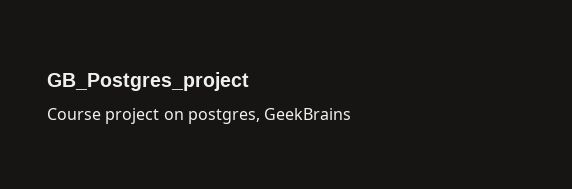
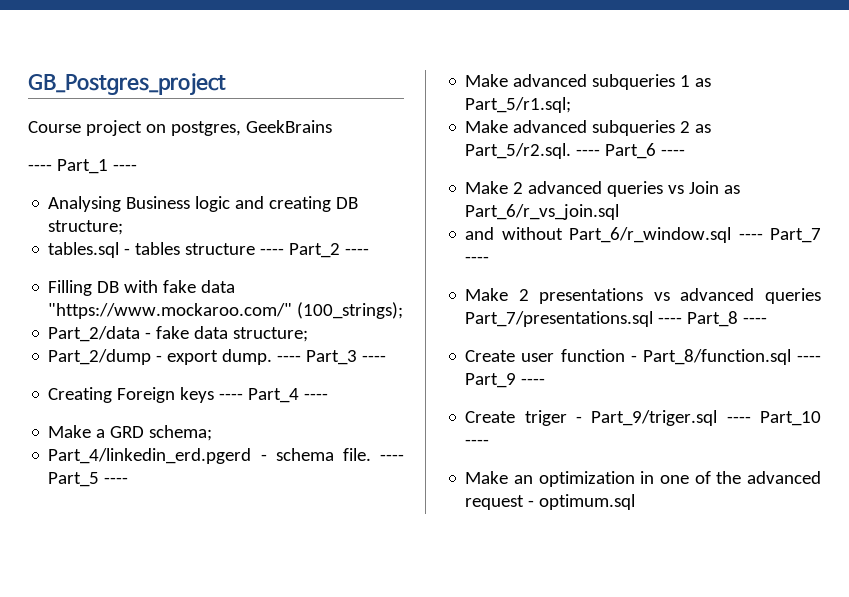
+ ---- Part_1 ----
+ Analysing Business logic and creating DB structure;
+ tables.sql - tables structure ---- Part_2 ----
+ Filling DB with fake data "https://www.mockaroo.com/" (100_strings);
+ Part_2/data - fake data structure;
+ Part_2/dump - export dump. ---- Part_3 ----
+ Creating Foreign keys ---- Part_4 ----
+ Make a GRD schema;
+ Part_4/linkedin_erd.pgerd - schema file. ---- Part_5 ----
+ Make advanced subqueries 1 as Part_5/r1.sql;
+ Make advanced subqueries 2 as Part_5/r2.sql. ---- Part_6 ----
+ Make 2 advanced queries vs Join as Part_6/r_vs_join.sql
+ and without Part_6/r_window.sql ---- Part_7 ----
+ Make 2 presentations vs advanced queries Part_7/presentations.sql ---- Part_8 ----
+ Create user function - Part_8/function.sql ---- Part_9 ----
+ Create triger - Part_9/triger.sql ---- Part_10 ----
+ Make an optimization in one of the advanced request - optimum.sql

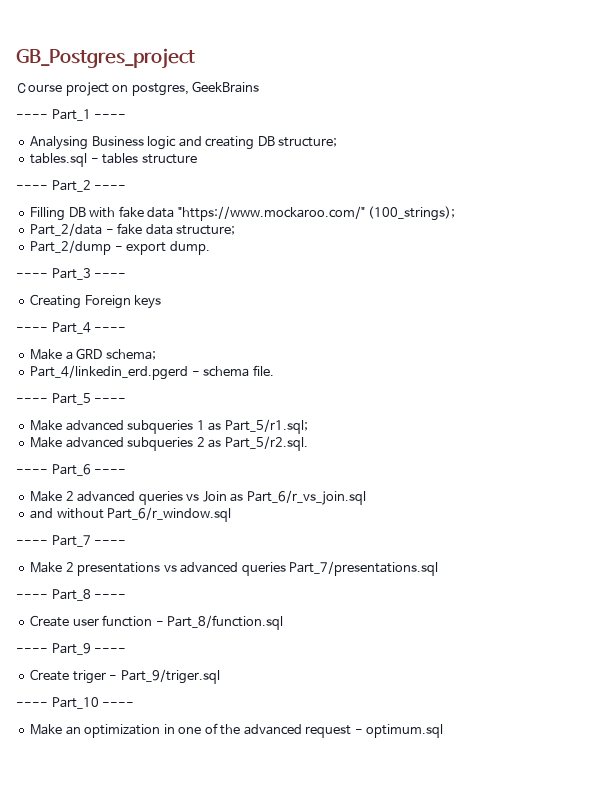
- tables.sql - tables structure ---- Part_2 ----
+ tables.sql - tables structure
+ ---- Part_2 ----
- Part_2/dump - export dump. ---- Part_3 ----
+ Part_2/dump - export dump.
+ ---- Part_3 ----
- Creating Foreign keys ---- Part_4 ----
+ Creating Foreign keys
+ ---- Part_4 ----
- Part_4/linkedin_erd.pgerd - schema file. ---- Part_5 ----
+ Part_4/linkedin_erd.pgerd - schema file.
+ ---- Part_5 ----
- Make advanced subqueries 2 as Part_5/r2.sql. ---- Part_6 ----
+ Make advanced subqueries 2 as Part_5/r2.sql.
+ ---- Part_6 ----
- and without Part_6/r_window.sql ---- Part_7 ----
+ and without Part_6/r_window.sql
+ ---- Part_7 ----
- Make 2 presentations vs advanced queries Part_7/presentations.sql ---- Part_8 ----
+ Make 2 presentations vs advanced queries Part_7/presentations.sql
+ ---- Part_8 ----
- Create user function - Part_8/function.sql ---- Part_9 ----
+ Create user function - Part_8/function.sql
+ ---- Part_9 ----
- Create triger - Part_9/triger.sql ---- Part_10 ----
+ Create triger - Part_9/triger.sql
+ ---- Part_10 ----

